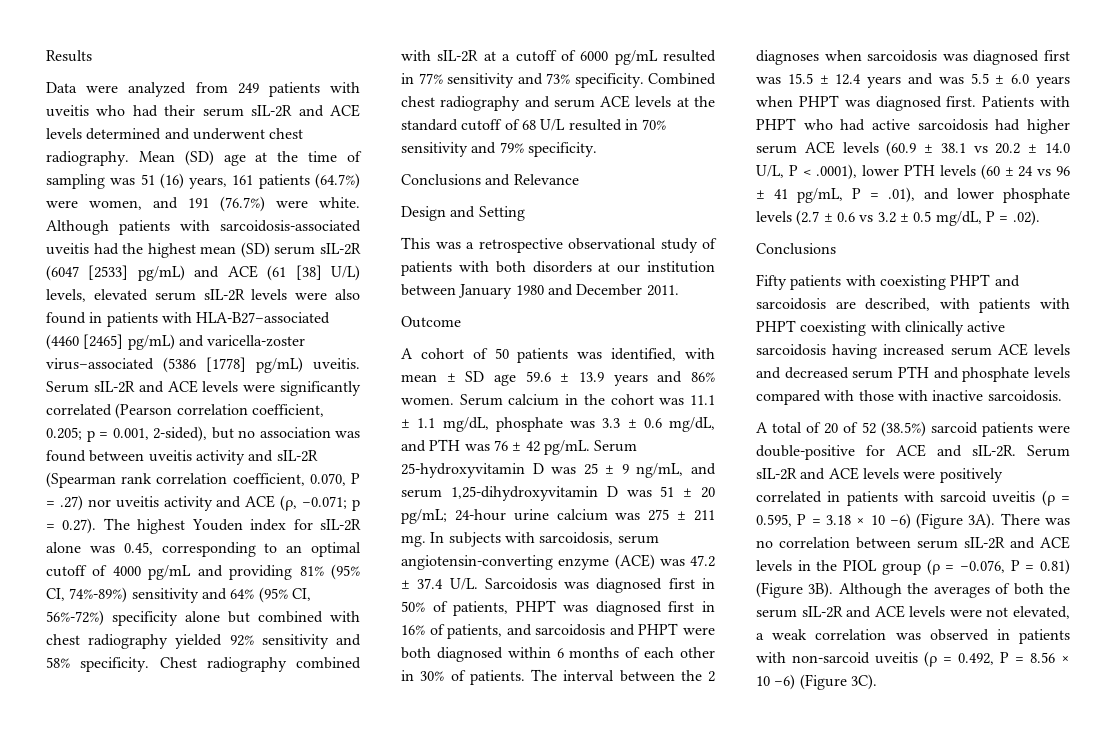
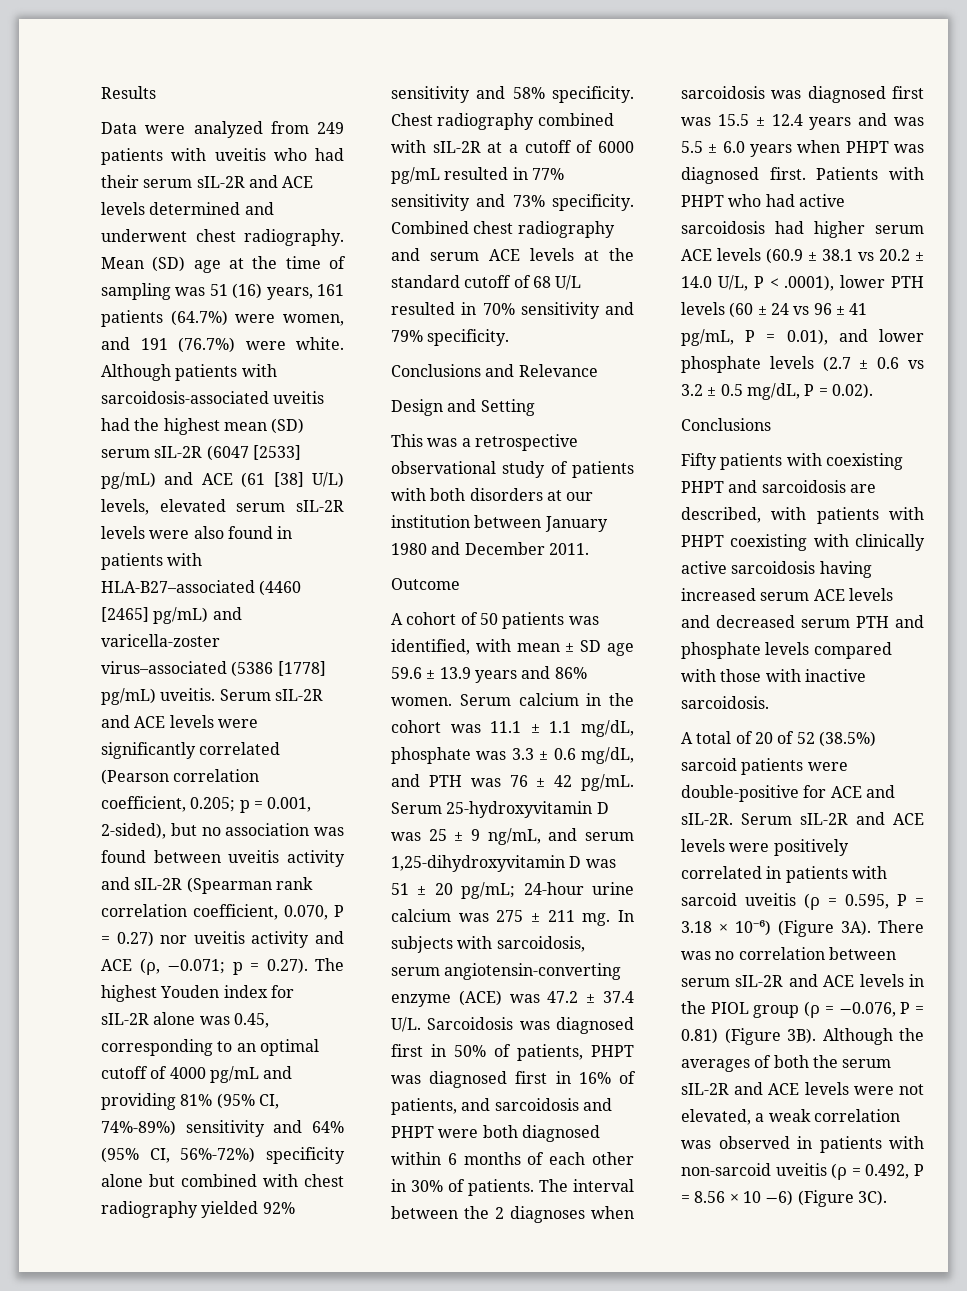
- p = 0.001, 2-sided), but no association was found between uveitis activity and sIL-2R (Spearman rank correlation coefficient, 0.070, P = .27) nor uveitis activity and ACE (ρ, −0.071;
+ p = 0.001, 2-sided), but no association was found between uveitis activity and sIL-2R (Spearman rank correlation coefficient, 0.070, P = 0.27) nor uveitis activity and ACE (ρ, −0.071;
- Patients with PHPT who had active sarcoidosis had higher serum ACE levels (60.9 ± 38.1 vs 20.2 ± 14.0 U/L, P < .0001), lower PTH levels (60 ± 24 vs 96 ± 41 pg/mL, P = .01), and lower phosphate levels (2.7 ± 0.6 vs 3.2 ± 0.5 mg/dL, P = .02).
+ Patients with PHPT who had active sarcoidosis had higher serum ACE levels (60.9 ± 38.1 vs 20.2 ± 14.0 U/L, P < .0001), lower PTH levels (60 ± 24 vs 96 ± 41 pg/mL, P = 0.01), and lower phosphate levels (2.7 ± 0.6 vs 3.2 ± 0.5 mg/dL, P = 0.02).
- Serum sIL-2R and ACE levels were positively correlated in patients with sarcoid uveitis (ρ = 0.595, P = 3.18 × 10 −6) (Figure 3A).
+ Serum sIL-2R and ACE levels were positively correlated in patients with sarcoid uveitis (ρ = 0.595, P = 3.18 × 10⁻⁶) (Figure 3A).

